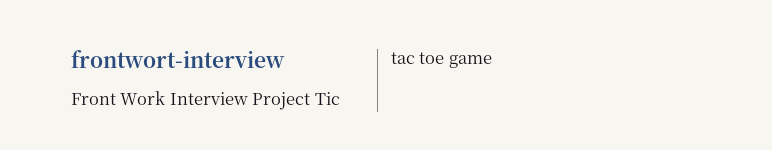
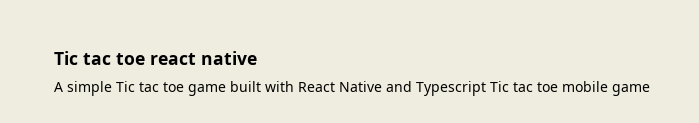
- frontwort-interview
- Front Work Interview Project Tic tac toe game
+ Tic tac toe react native
+ A simple Tic tac toe game built with React Native and Typescript Tic tac toe mobile game

